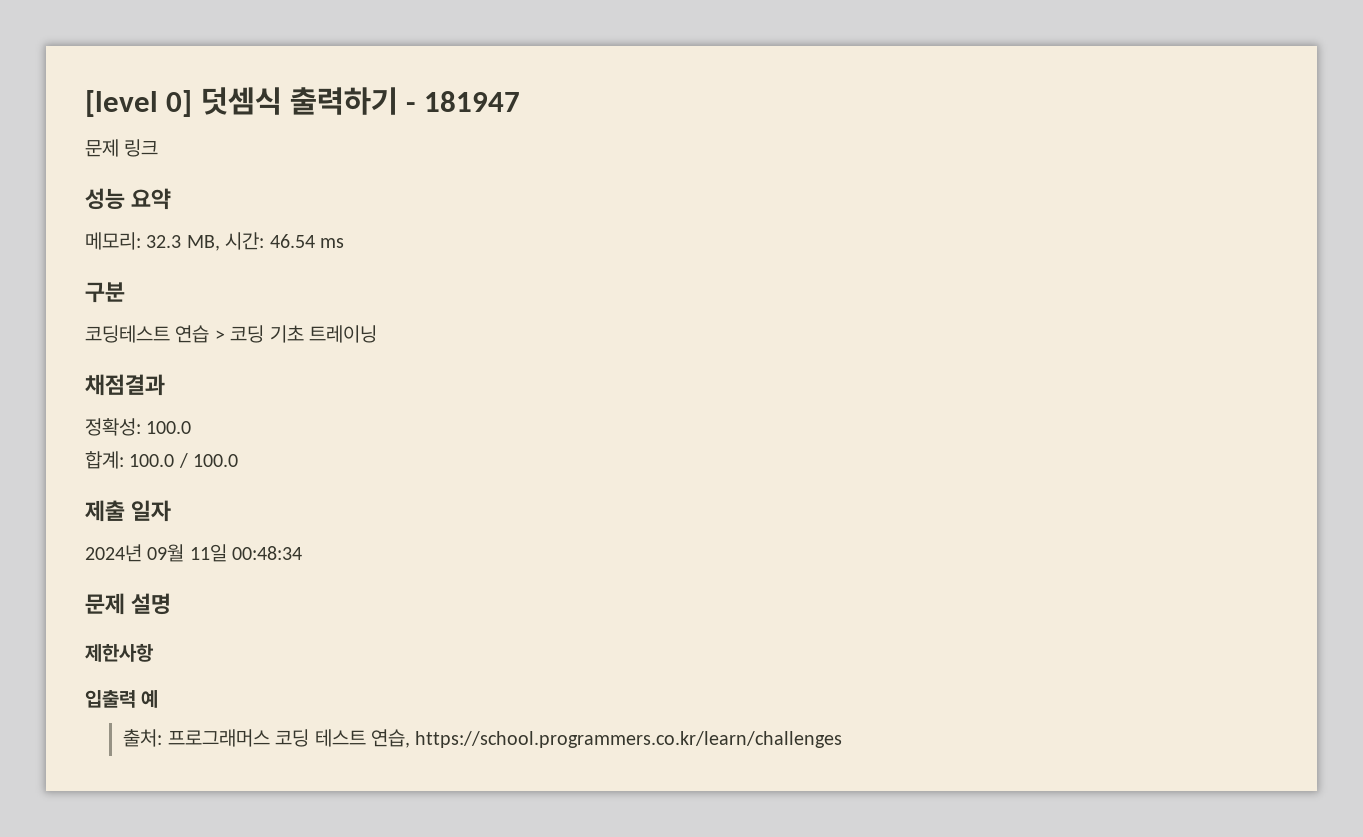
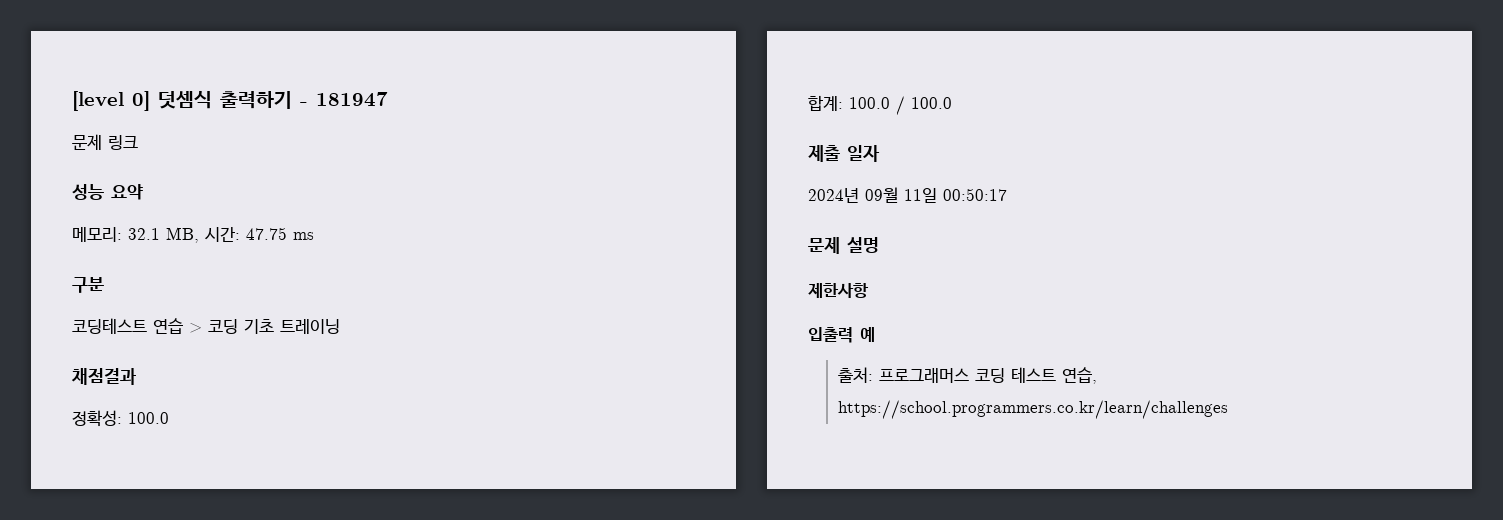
- 메모리: 32.3 MB, 시간: 46.54 ms
+ 메모리: 32.1 MB, 시간: 47.75 ms
- 2024년 09월 11일 00:48:34
+ 2024년 09월 11일 00:50:17

